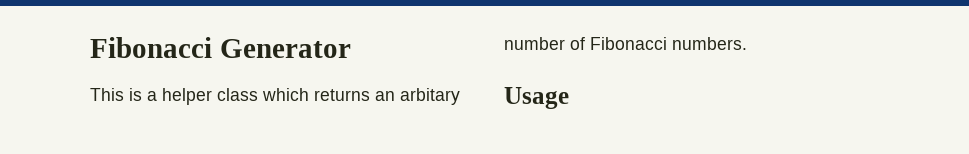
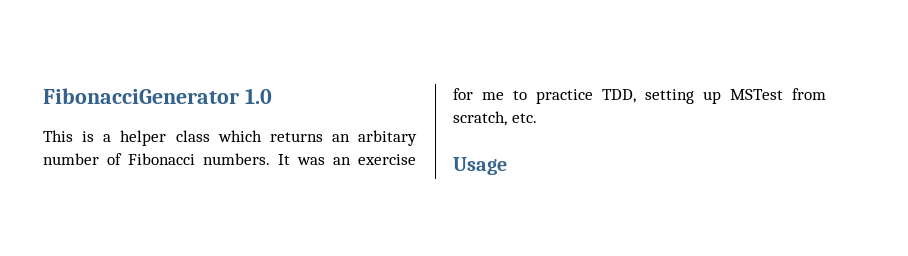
- Fibonacci Generator
+ FibonacciGenerator 1.0
+ It was an exercise for me to practice TDD, setting up MSTest from scratch, etc.

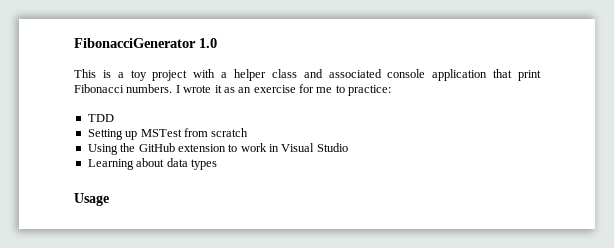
- This is a helper class which returns an arbitary number of Fibonacci numbers. It was an exercise for me to practice TDD, setting up MSTest from scratch, etc.
+ This is a toy project with a helper class and associated console application that print Fibonacci numbers. I wrote it as an exercise for me to practice:
+ TDD
+ Setting up MSTest from scratch
+ Using the GitHub extension to work in Visual Studio
+ Learning about data types

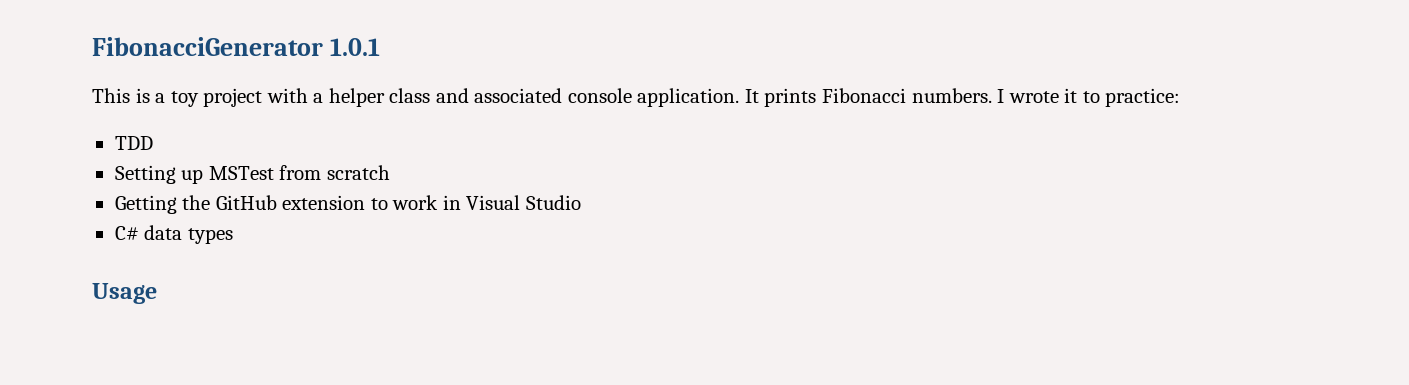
- FibonacciGenerator 1.0
+ FibonacciGenerator 1.0.1
- This is a toy project with a helper class and associated console application that print Fibonacci numbers.
+ This is a toy project with a helper class and associated console application. It prints Fibonacci numbers.
- I wrote it as an exercise for me to practice:
+ I wrote it to practice:
- Using the GitHub extension to work in Visual Studio
+ Getting the GitHub extension to work in Visual Studio
- Learning about data types
+ C# data types

